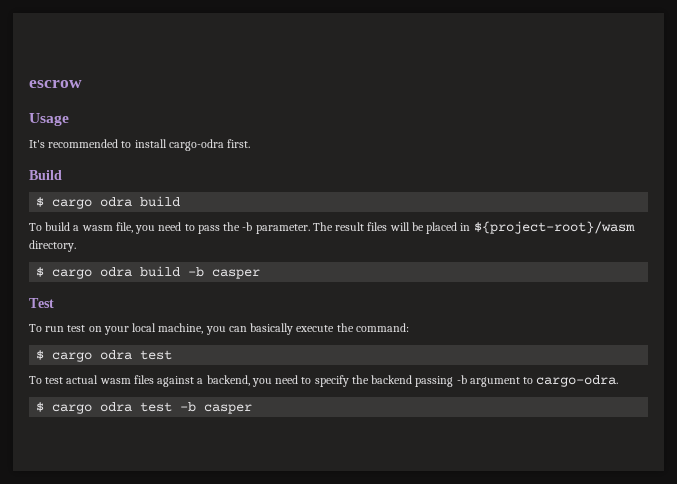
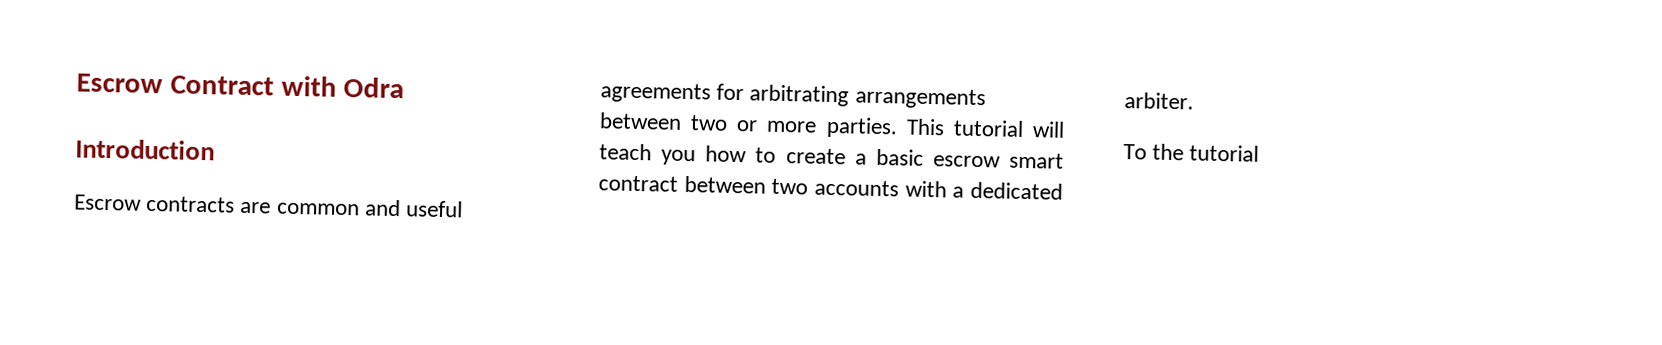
- escrow
- Usage
- It's recommended to install cargo-odra first.
- Build
- $ cargo odra build
- To build a wasm file, you need to pass the -b parameter. The result files will be placed in ${project-root}/wasm directory.
- $ cargo odra build -b casper
- Test
- To run test on your local machine, you can basically execute the command:
- $ cargo odra test
- To test actual wasm files against a backend, you need to specify the backend passing -b argument to cargo-odra.
- $ cargo odra test -b casper
+ Escrow Contract with Odra
+ Introduction
+ Escrow contracts are common and useful agreements for arbitrating arrangements between two or more parties. This tutorial will teach you how to create a basic escrow smart contract between two accounts with a dedicated arbiter.
+ To the tutorial

